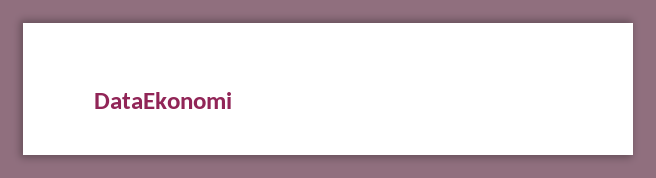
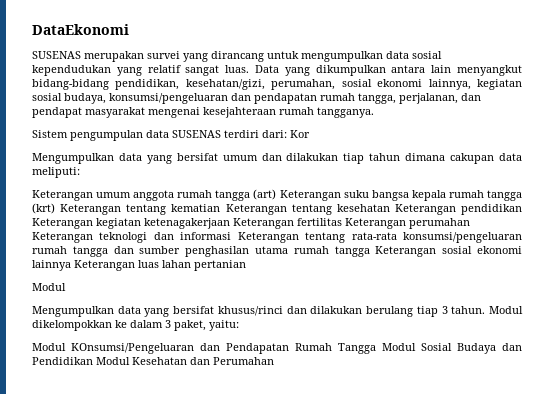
+ SUSENAS merupakan survei yang dirancang untuk mengumpulkan data sosial kependudukan yang relatif sangat luas. Data yang dikumpulkan antara lain menyangkut bidang-bidang pendidikan, kesehatan/gizi, perumahan, sosial ekonomi lainnya, kegiatan sosial budaya, konsumsi/pengeluaran dan pendapatan rumah tangga, perjalanan, dan pendapat masyarakat mengenai kesejahteraan rumah tangganya.
+ Sistem pengumpulan data SUSENAS terdiri dari: Kor
+ Mengumpulkan data yang bersifat umum dan dilakukan tiap tahun dimana cakupan data meliputi:
+ Keterangan umum anggota rumah tangga (art) Keterangan suku bangsa kepala rumah tangga (krt) Keterangan tentang kematian Keterangan tentang kesehatan Keterangan pendidikan Keterangan kegiatan ketenagakerjaan Keterangan fertilitas Keterangan perumahan Keterangan teknologi dan informasi Keterangan tentang rata-rata konsumsi/pengeluaran rumah tangga dan sumber penghasilan utama rumah tangga Keterangan sosial ekonomi lainnya Keterangan luas lahan pertanian
+ Modul
+ Mengumpulkan data yang bersifat khusus/rinci dan dilakukan berulang tiap 3 tahun. Modul dikelompokkan ke dalam 3 paket, yaitu:
+ Modul KOnsumsi/Pengeluaran dan Pendapatan Rumah Tangga Modul Sosial Budaya dan Pendidikan Modul Kesehatan dan Perumahan

